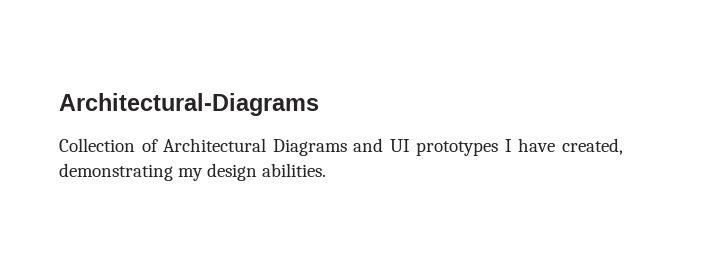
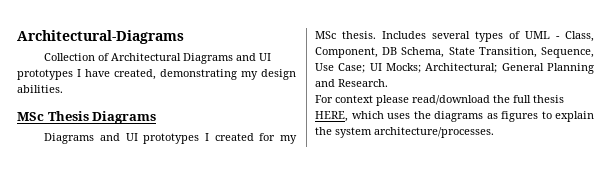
+ MSc Thesis Diagrams
+ Diagrams and UI prototypes I created for my MSc thesis. Includes several types of UML - Class, Component, DB Schema, State Transition, Sequence, Use Case; UI Mocks; Architectural; General Planning and Research.
+ For context please read/download the full thesis HERE, which uses the diagrams as figures to explain the system architecture/processes.

